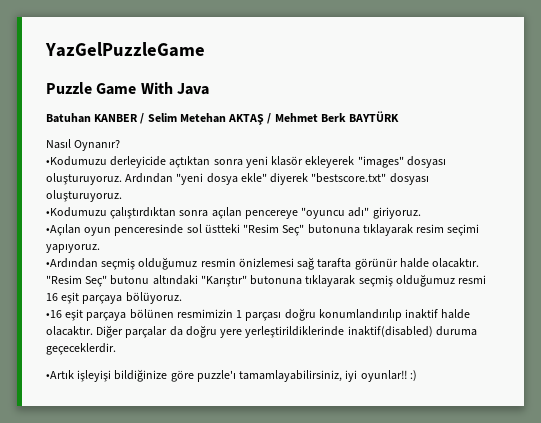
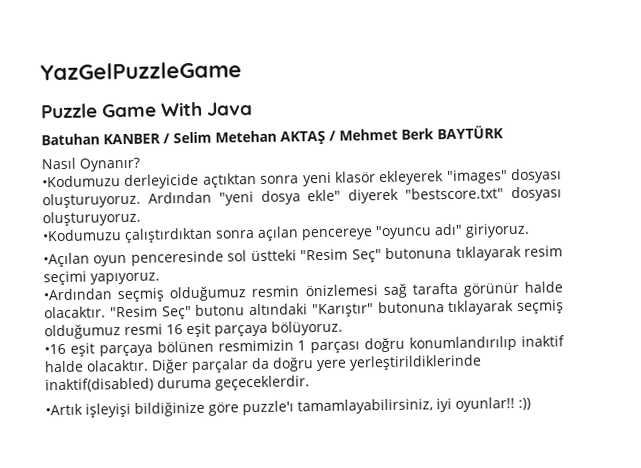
- •Artık işleyişi bildiğinize göre puzzle'ı tamamlayabilirsiniz, iyi oyunlar!! :)
+ •Artık işleyişi bildiğinize göre puzzle'ı tamamlayabilirsiniz, iyi oyunlar!! :))

